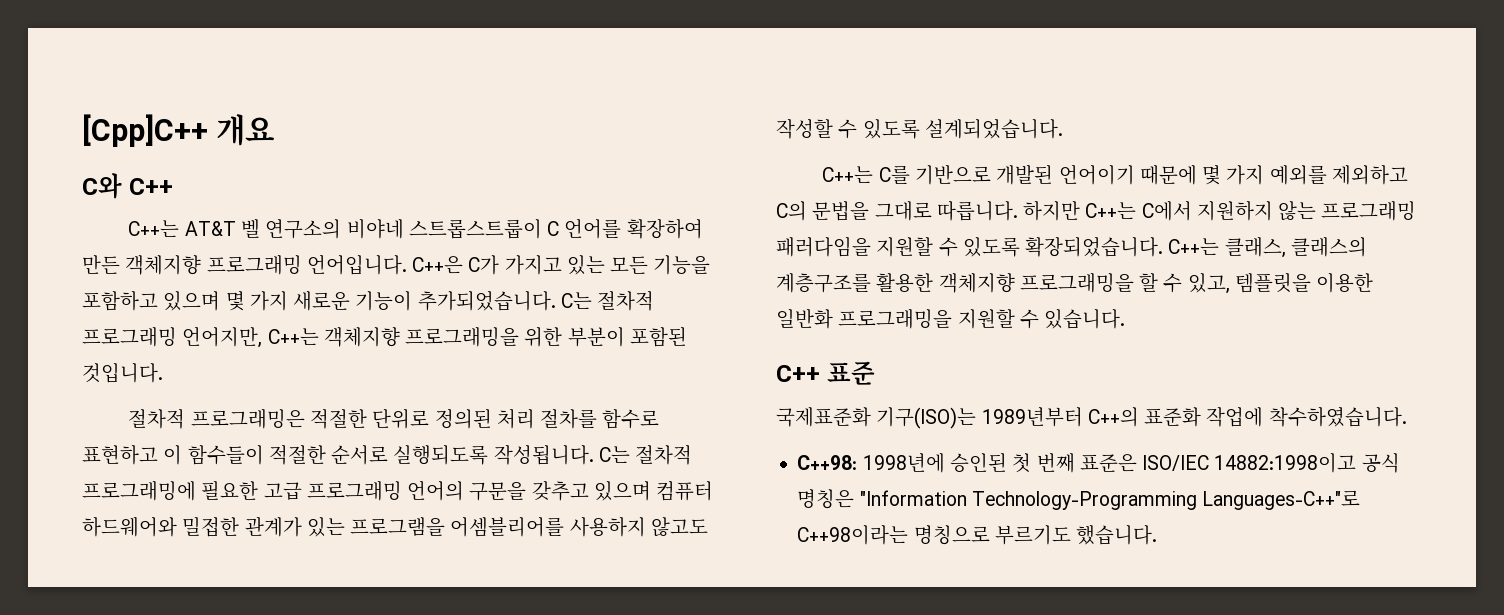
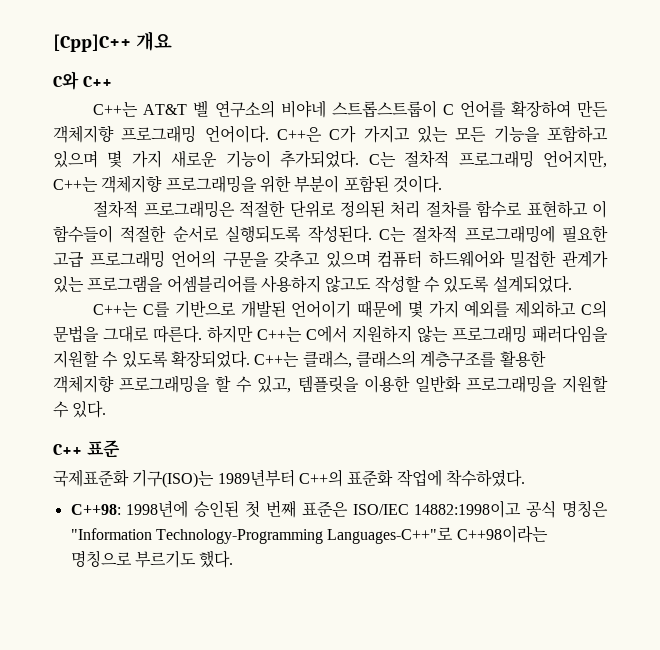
- C++는 AT&T 벨 연구소의 비야네 스트롭스트룹이 C 언어를 확장하여 만든 객체지향 프로그래밍 언어입니다.
+ C++는 AT&T 벨 연구소의 비야네 스트롭스트룹이 C 언어를 확장하여 만든 객체지향 프로그래밍 언어이다.
- C++은 C가 가지고 있는 모든 기능을 포함하고 있으며 몇 가지 새로운 기능이 추가되었습니다.
+ C++은 C가 가지고 있는 모든 기능을 포함하고 있으며 몇 가지 새로운 기능이 추가되었다.
- C는 절차적 프로그래밍 언어지만, C++는 객체지향 프로그래밍을 위한 부분이 포함된 것입니다.
+ C는 절차적 프로그래밍 언어지만, C++는 객체지향 프로그래밍을 위한 부분이 포함된 것이다.
- 절차적 프로그래밍은 적절한 단위로 정의된 처리 절차를 함수로 표현하고 이 함수들이 적절한 순서로 실행되도록 작성됩니다.
+ 절차적 프로그래밍은 적절한 단위로 정의된 처리 절차를 함수로 표현하고 이 함수들이 적절한 순서로 실행되도록 작성된다.
- C는 절차적 프로그래밍에 필요한 고급 프로그래밍 언어의 구문을 갖추고 있으며 컴퓨터 하드웨어와 밀접한 관계가 있는 프로그램을 어셈블리어를 사용하지 않고도 작성할 수 있도록 설계되었습니다.
+ C는 절차적 프로그래밍에 필요한 고급 프로그래밍 언어의 구문을 갖추고 있으며 컴퓨터 하드웨어와 밀접한 관계가 있는 프로그램을 어셈블리어를 사용하지 않고도 작성할 수 있도록 설계되었다.
- C++는 C를 기반으로 개발된 언어이기 때문에 몇 가지 예외를 제외하고 C의 문법을 그대로 따릅니다.
+ C++는 C를 기반으로 개발된 언어이기 때문에 몇 가지 예외를 제외하고 C의 문법을 그대로 따른다.
- 하지만 C++는 C에서 지원하지 않는 프로그래밍 패러다임을 지원할 수 있도록 확장되었습니다.
+ 하지만 C++는 C에서 지원하지 않는 프로그래밍 패러다임을 지원할 수 있도록 확장되었다.
- C++는 클래스, 클래스의 계층구조를 활용한 객체지향 프로그래밍을 할 수 있고, 템플릿을 이용한 일반화 프로그래밍을 지원할 수 있습니다.
+ C++는 클래스, 클래스의 계층구조를 활용한 객체지향 프로그래밍을 할 수 있고, 템플릿을 이용한 일반화 프로그래밍을 지원할 수 있다.
- 국제표준화 기구(ISO)는 1989년부터 C++의 표준화 작업에 착수하였습니다.
+ 국제표준화 기구(ISO)는 1989년부터 C++의 표준화 작업에 착수하였다.
- C++98: 1998년에 승인된 첫 번째 표준은 ISO/IEC 14882:1998이고 공식 명칭은 "Information Technology-Programming Languages-C++"로 C++98이라는 명칭으로 부르기도 했습니다.
+ C++98: 1998년에 승인된 첫 번째 표준은 ISO/IEC 14882:1998이고 공식 명칭은 "Information Technology-Programming Languages-C++"로 C++98이라는 명칭으로 부르기도 했다.

